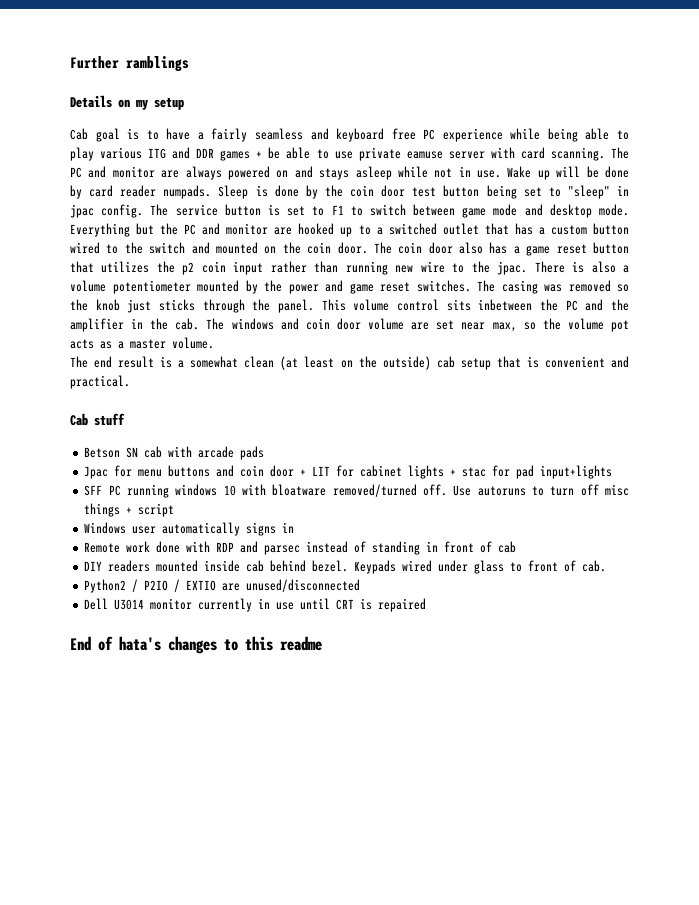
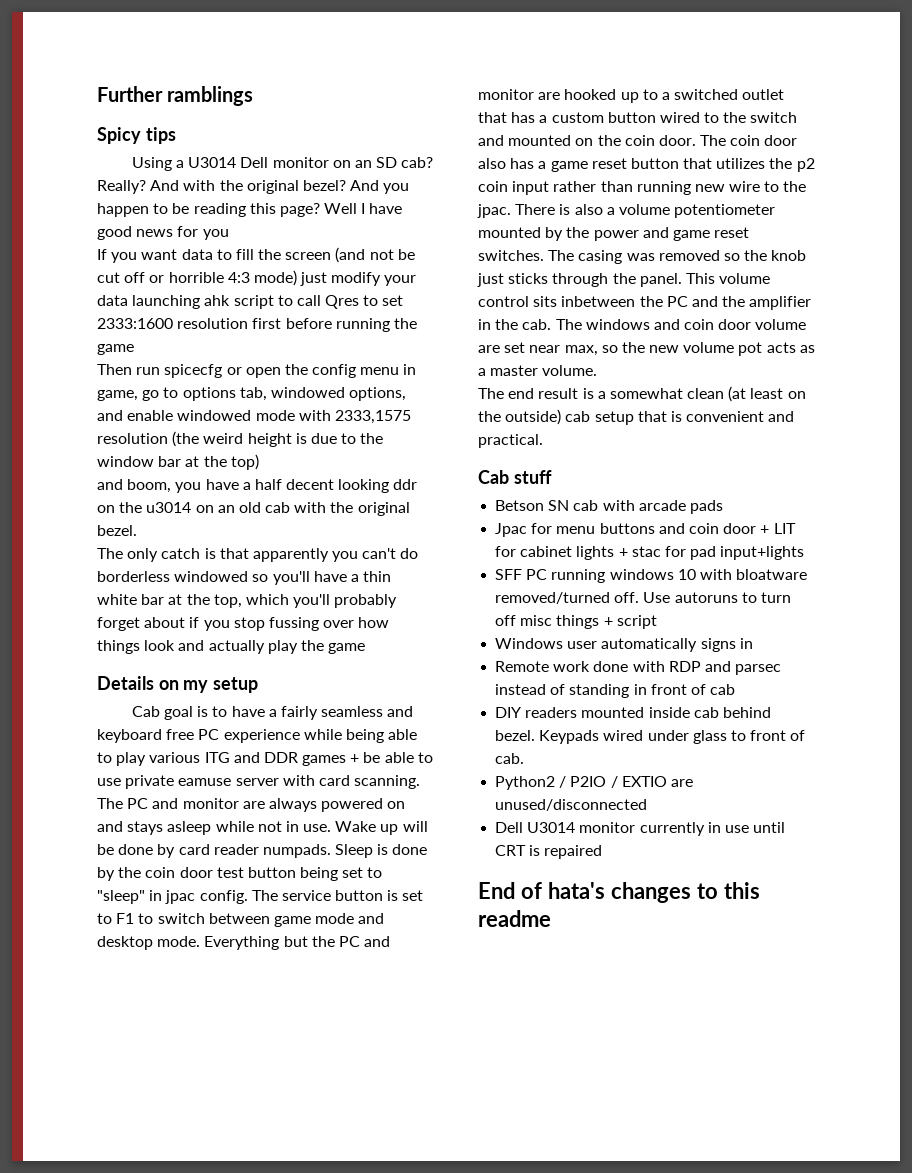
+ Spicy tips
+ Using a U3014 Dell monitor on an SD cab? Really? And with the original bezel? And you happen to be reading this page? Well I have good news for you
+ If you want data to fill the screen (and not be cut off or horrible 4:3 mode) just modify your data launching ahk script to call Qres to set 2333:1600 resolution first before running the game
+ Then run spicecfg or open the config menu in game, go to options tab, windowed options, and enable windowed mode with 2333,1575 resolution (the weird height is due to the window bar at the top)
+ and boom, you have a half decent looking ddr on the u3014 on an old cab with the original bezel.
+ The only catch is that apparently you can't do borderless windowed so you'll have a thin white bar at the top, which you'll probably forget about if you stop fussing over how things look and actually play the game
- The windows and coin door volume are set near max, so the volume pot acts as a master volume.
+ The windows and coin door volume are set near max, so the new volume pot acts as a master volume.

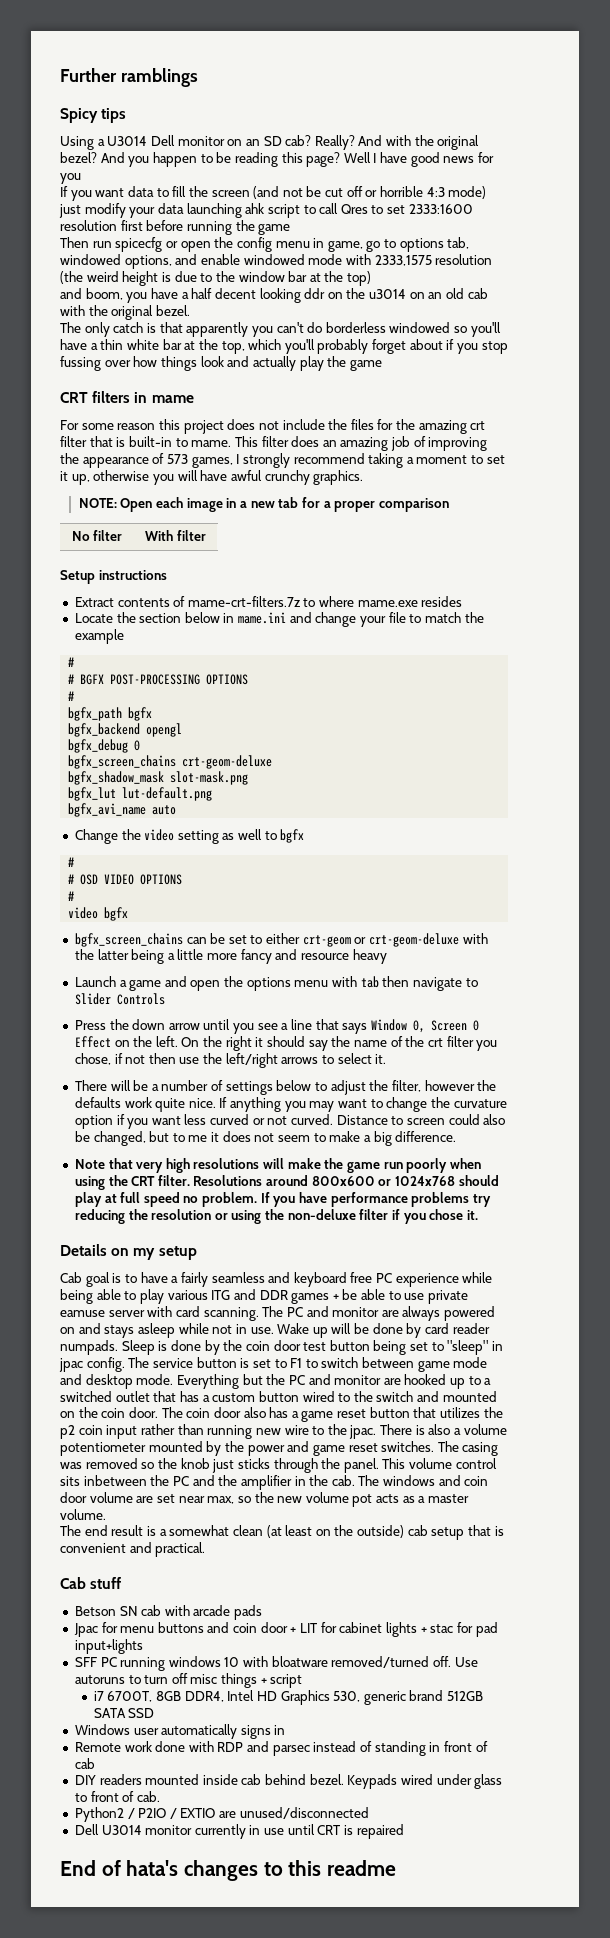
+ CRT filters in mame
+ For some reason this project does not include the files for the amazing crt filter that is built-in to mame. This filter does an amazing job of improving the appearance of 573 games, I strongly recommend taking a moment to set it up, otherwise you will have awful crunchy graphics.
+ NOTE: Open each image in a new tab for a proper comparison
+ No filter | With filter
+ Setup instructions
+ Extract contents of mame-crt-filters.7z to where mame.exe resides
+ Locate the section below in mame.ini and change your file to match the example
+ #
+ # BGFX POST-PROCESSING OPTIONS
+ #
+ bgfx_path bgfx
+ bgfx_backend opengl
+ bgfx_debug 0
+ bgfx_screen_chains crt-geom-deluxe
+ bgfx_shadow_mask slot-mask.png
+ bgfx_lut lut-default.png
+ bgfx_avi_name auto
+ Change the video setting as well to bgfx
+ #
+ # OSD VIDEO OPTIONS
+ #
+ video bgfx
+ bgfx_screen_chains can be set to either crt-geom or crt-geom-deluxe with the latter being a little more fancy and resource heavy
+ Launch a game and open the options menu with tab then navigate to Slider Controls
+ Press the down arrow until you see a line that says Window 0, Screen 0 Effect on the left. On the right it should say the name of the crt filter you chose, if not then use the left/right arrows to select it.
+ There will be a number of settings below to adjust the filter, however the defaults work quite nice. If anything you may want to change the curvature option if you want less curved or not curved. Distance to screen could also be changed, but to me it does not seem to make a big difference.
+ Note that very high resolutions will make the game run poorly when using the CRT filter. Resolutions around 800x600 or 1024x768 should play at full speed no problem. If you have performance problems try reducing the resolution or using the non-deluxe filter if you chose it.
+ i7 6700T, 8GB DDR4, Intel HD Graphics 530, generic brand 512GB SATA SSD

